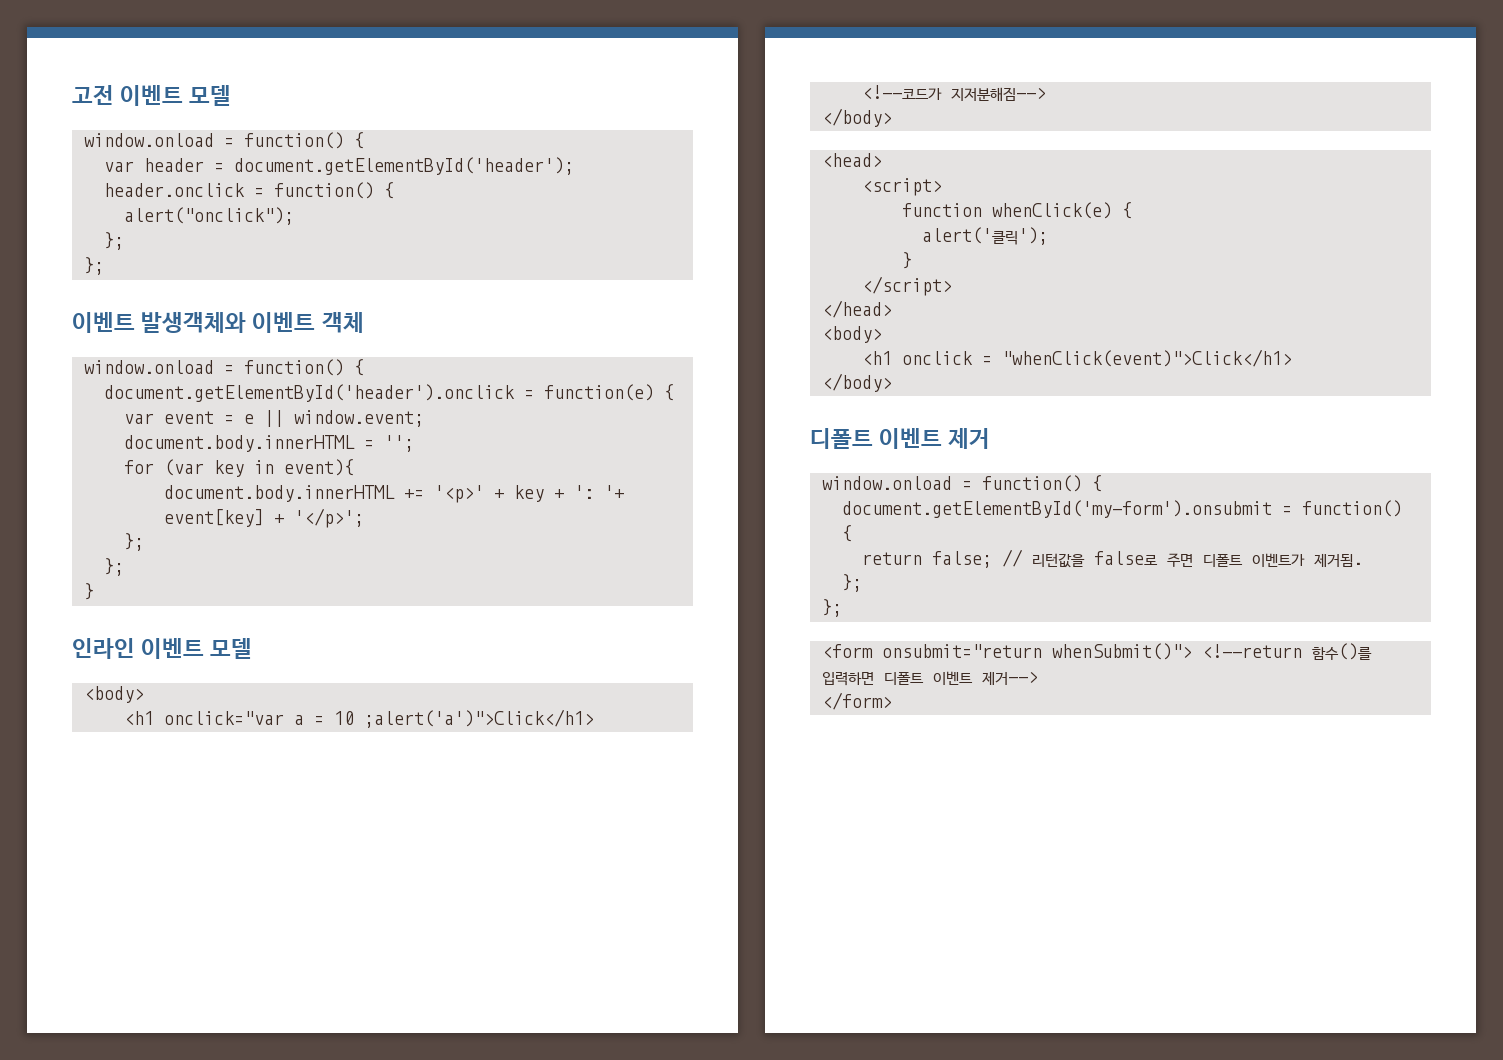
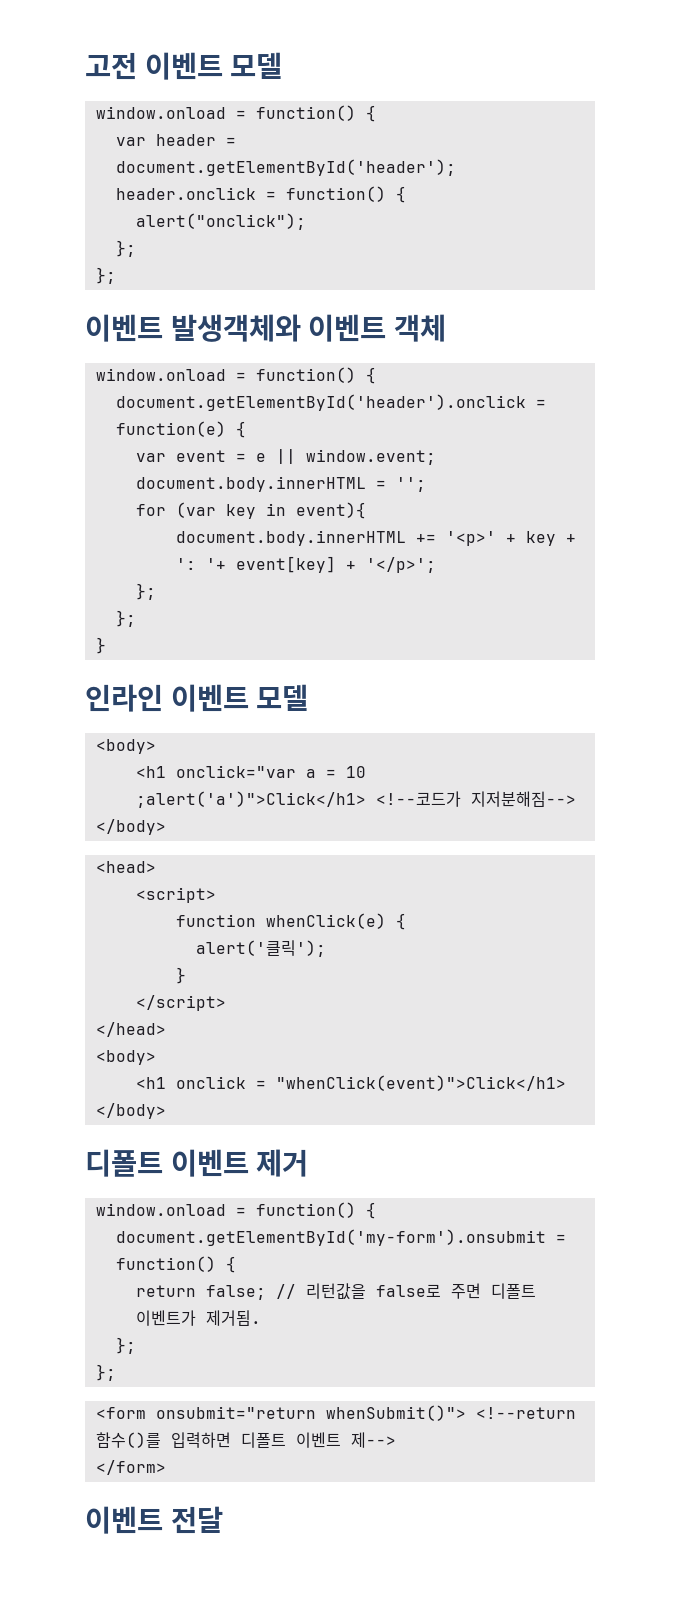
- <form onsubmit="return whenSubmit()"> <!--return 함수()를 입력하면 디폴트 이벤트 제거-->
+ <form onsubmit="return whenSubmit()"> <!--return 함수()를 입력하면 디폴트 이벤트 제-->
+ 이벤트 전달

